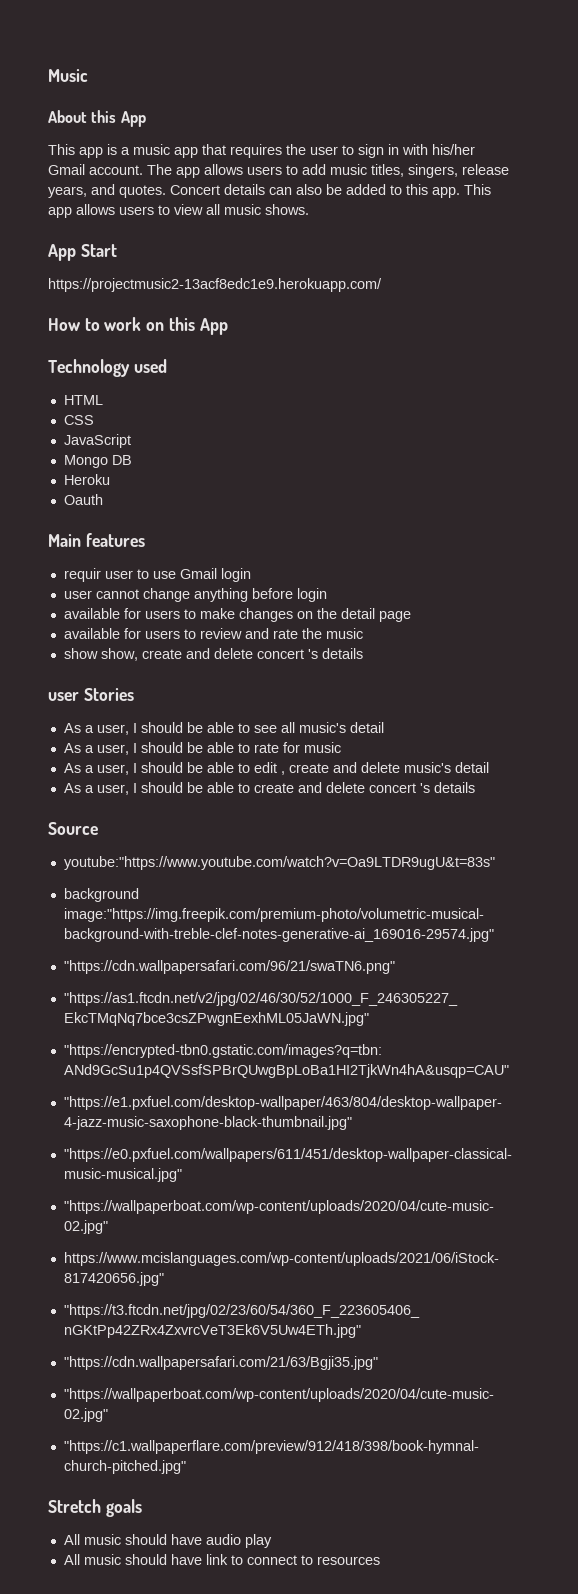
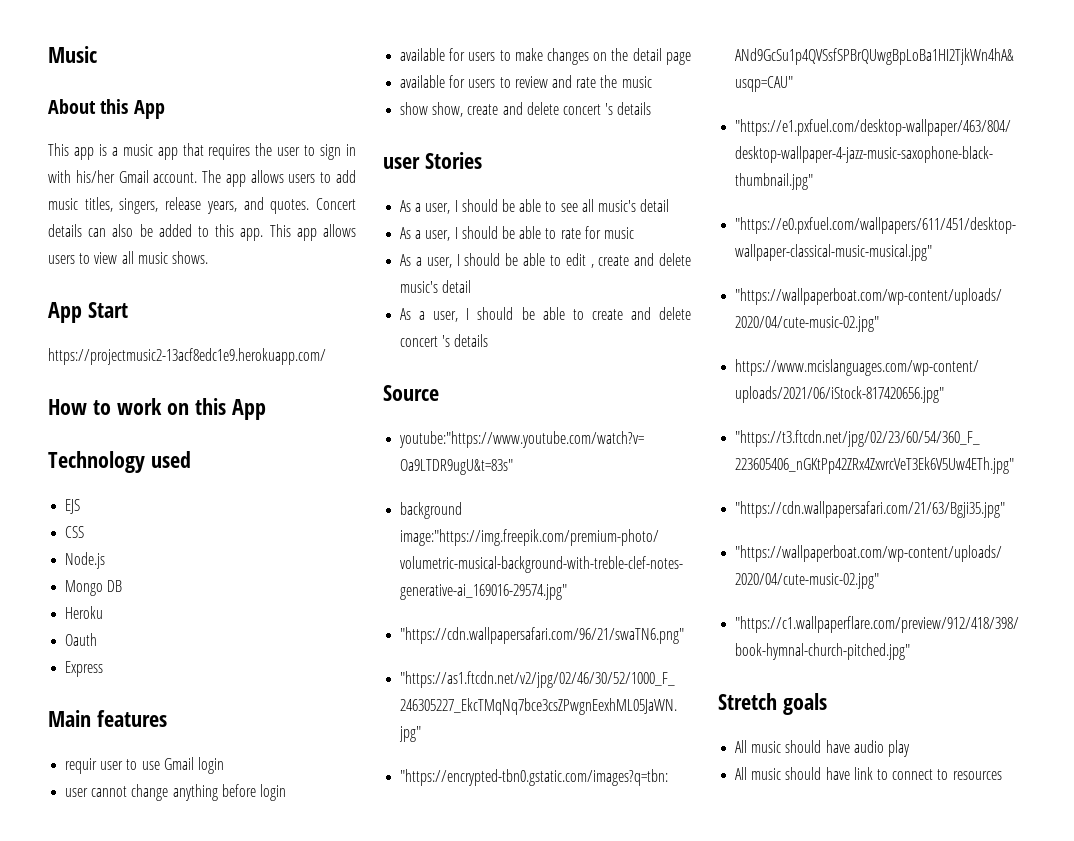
- HTML
+ EJS
- JavaScript
+ Node.js
+ Express

